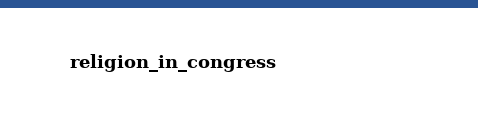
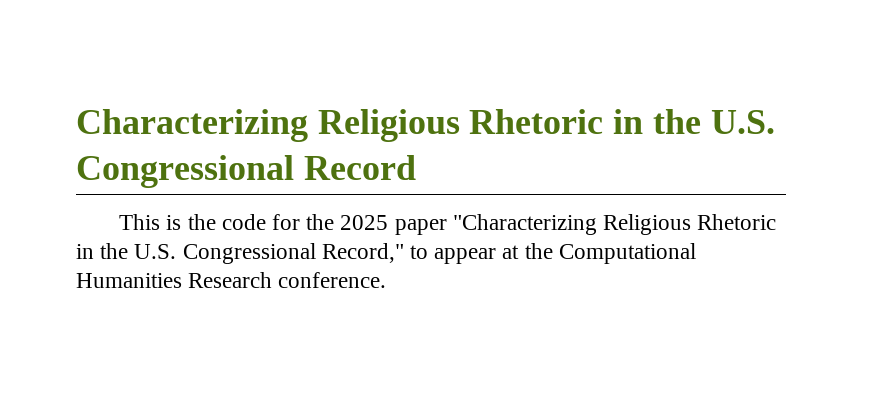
- religion_in_congress
+ Characterizing Religious Rhetoric in the U.S. Congressional Record
+ This is the code for the 2025 paper "Characterizing Religious Rhetoric in the U.S. Congressional Record," to appear at the Computational Humanities Research conference.

